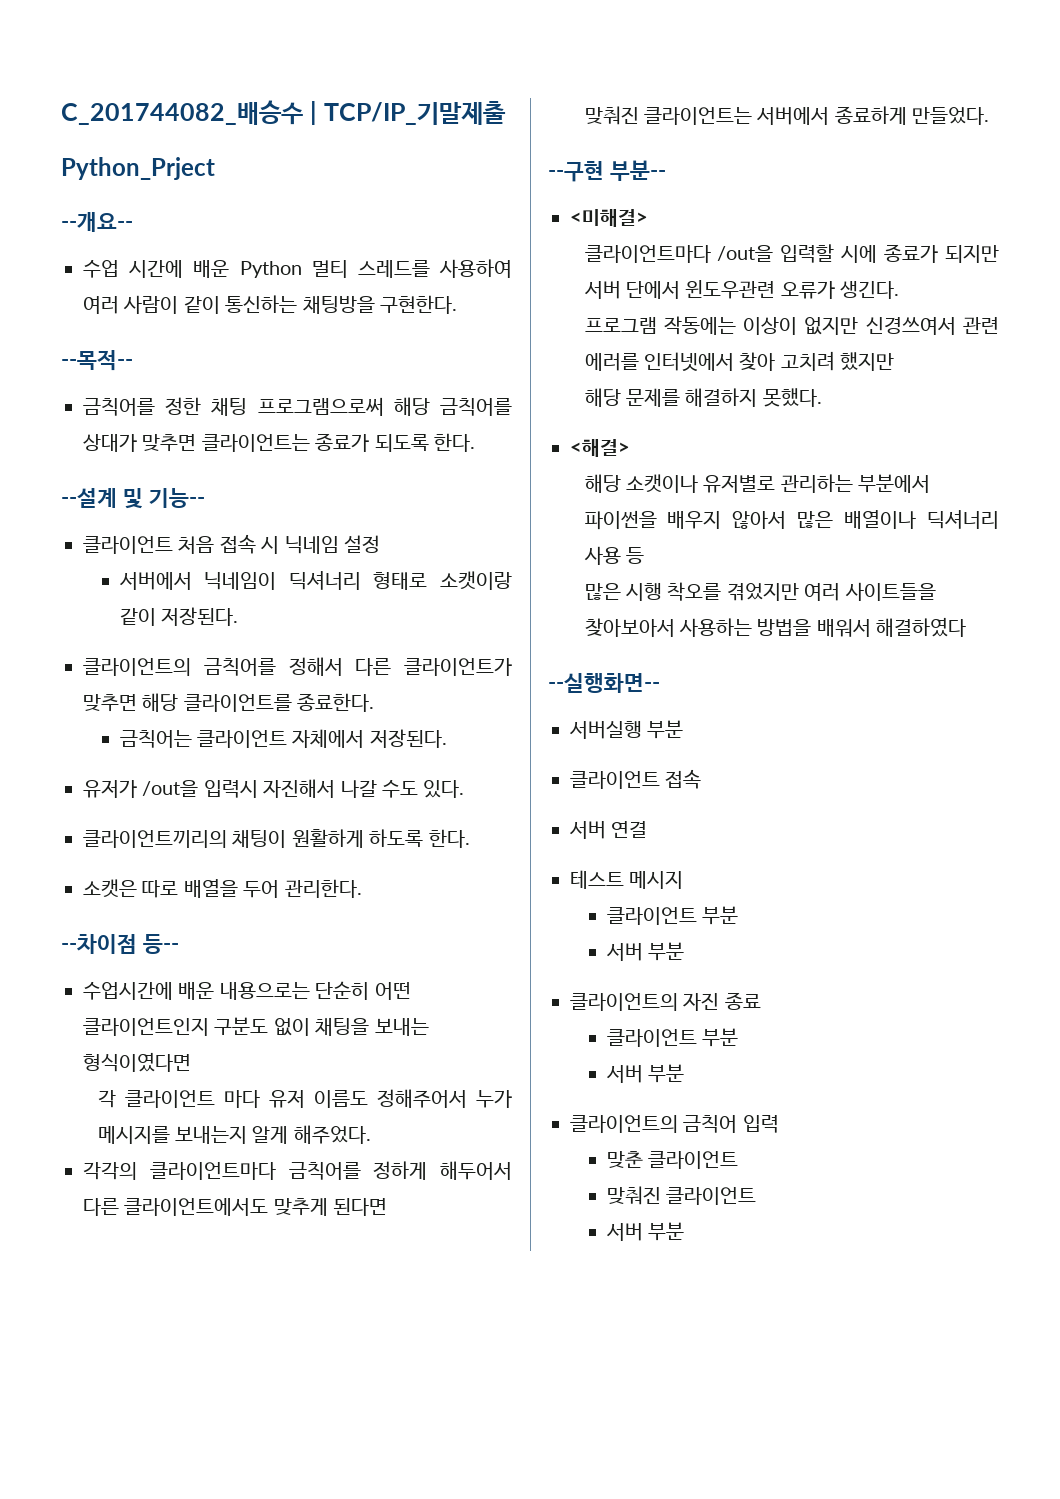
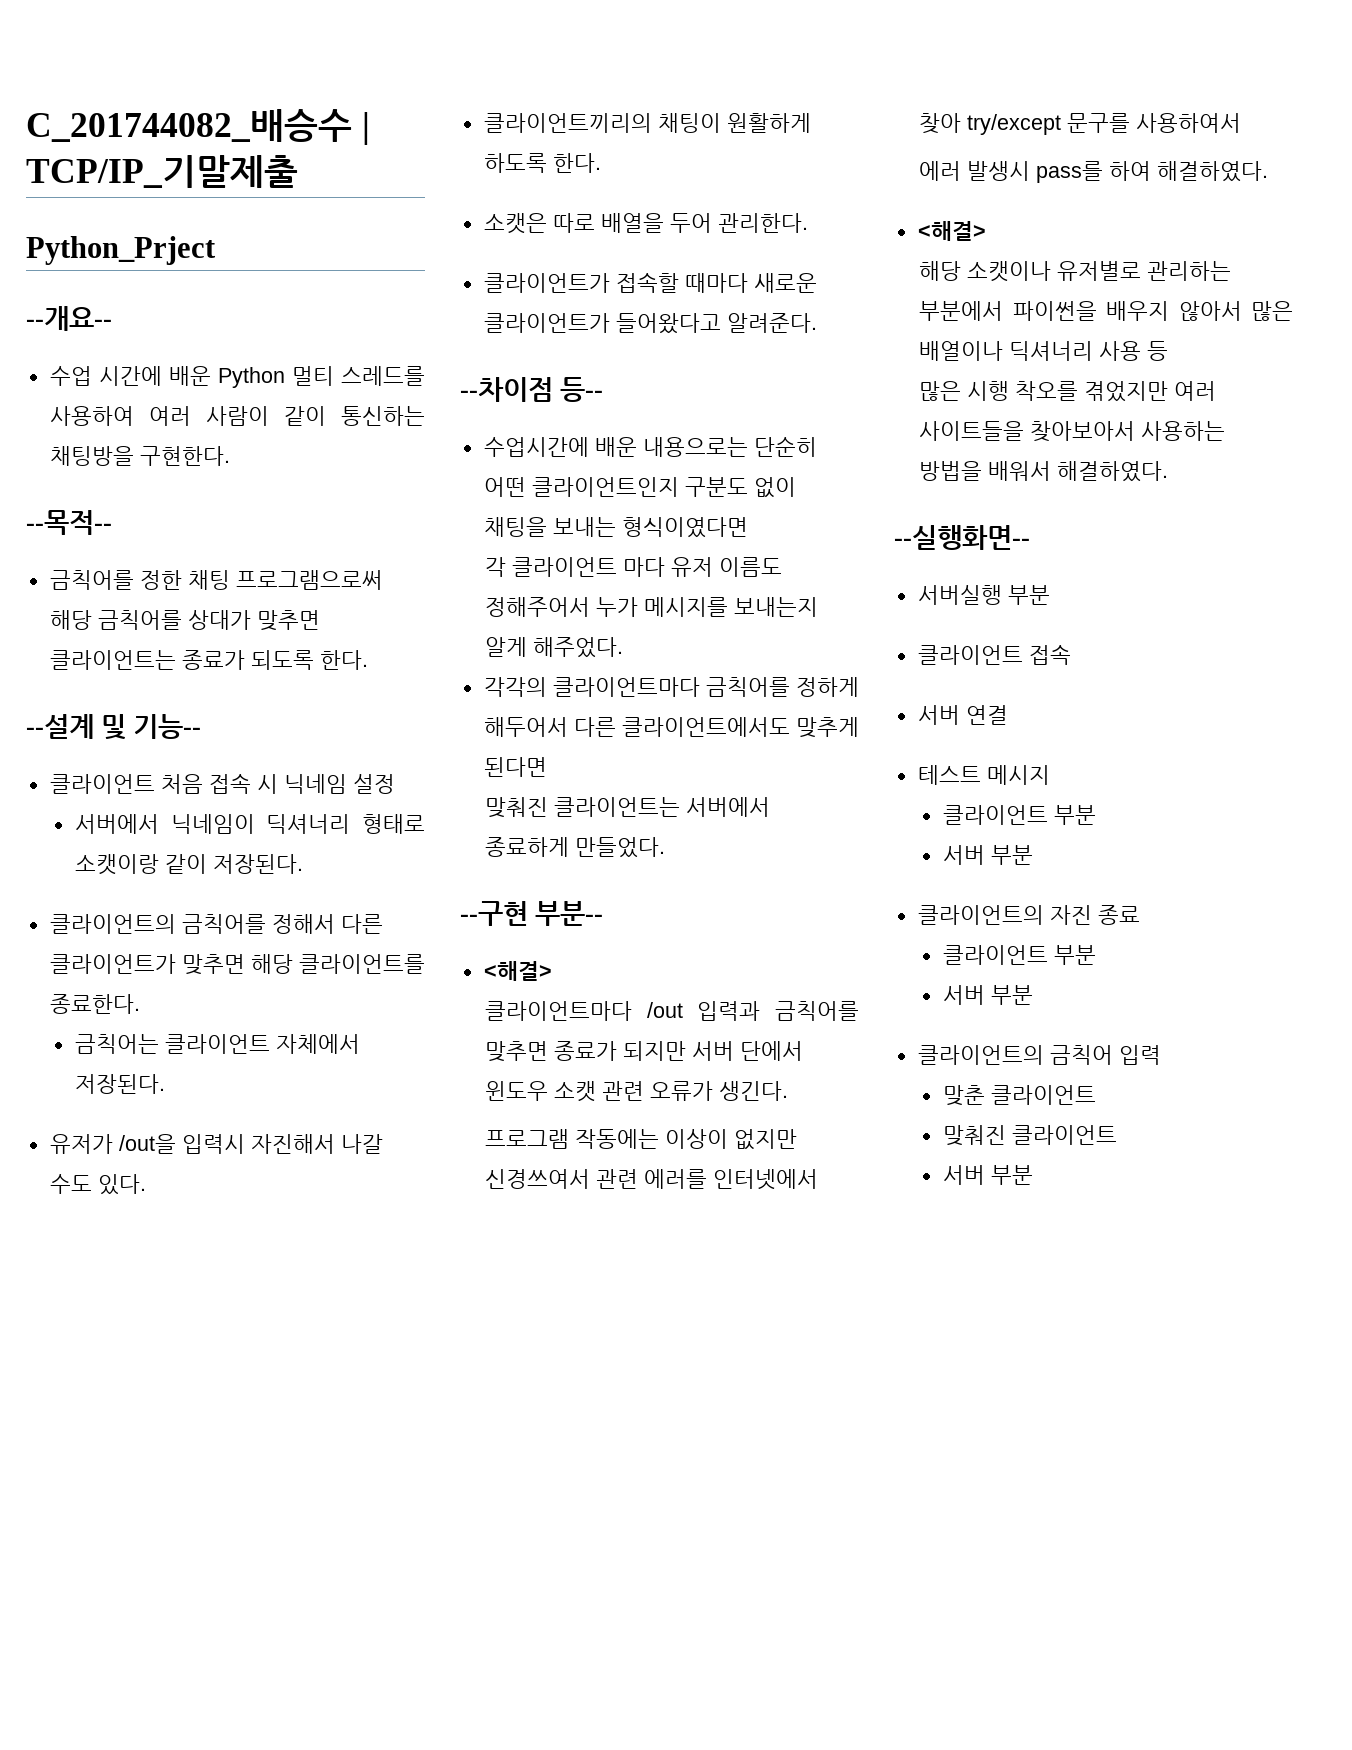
+ 클라이언트가 접속할 때마다 새로운 클라이언트가 들어왔다고 알려준다.
  --구현 부분--
- <미해결>
- 클라이언트마다 /out을 입력할 시에 종료가 되지만 서버 단에서 윈도우관련 오류가 생긴다.
+ <해결>
+ 클라이언트마다 /out 입력과 금칙어를 맞추면 종료가 되지만 서버 단에서 윈도우 소캣 관련 오류가 생긴다.
- 프로그램 작동에는 이상이 없지만 신경쓰여서 관련 에러를 인터넷에서 찾아 고치려 했지만
- 해당 문제를 해결하지 못했다.
+ 프로그램 작동에는 이상이 없지만 신경쓰여서 관련 에러를 인터넷에서 찾아 try/except 문구를 사용하여서
+ 에러 발생시 pass를 하여 해결하였다.
- 많은 시행 착오를 겪었지만 여러 사이트들을 찾아보아서 사용하는 방법을 배워서 해결하였다
+ 많은 시행 착오를 겪었지만 여러 사이트들을 찾아보아서 사용하는 방법을 배워서 해결하였다.

